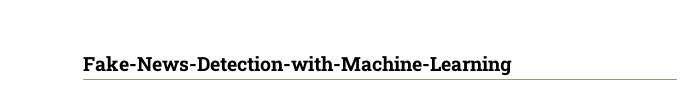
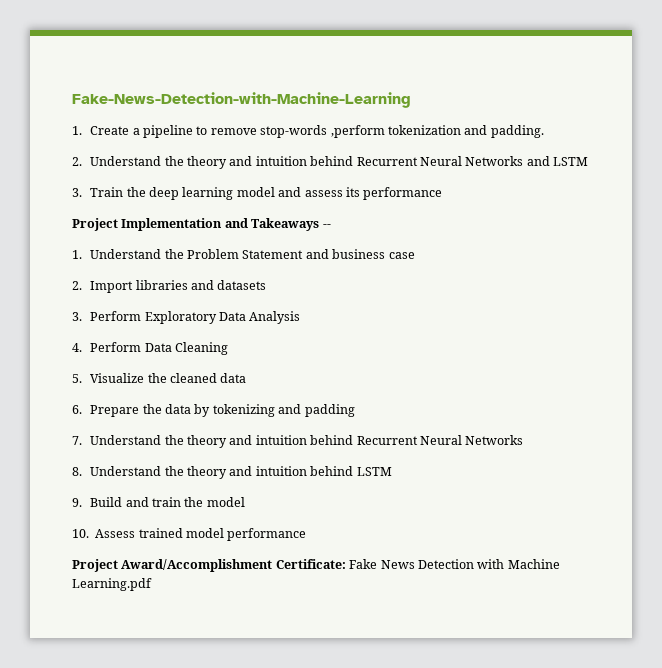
+ 1. Create a pipeline to remove stop-words ,perform tokenization and padding.
+ 2. Understand the theory and intuition behind Recurrent Neural Networks and LSTM
+ 3. Train the deep learning model and assess its performance
+ Project Implementation and Takeaways --
+ 1. Understand the Problem Statement and business case
+ 2. Import libraries and datasets
+ 3. Perform Exploratory Data Analysis
+ 4. Perform Data Cleaning
+ 5. Visualize the cleaned data
+ 6. Prepare the data by tokenizing and padding
+ 7. Understand the theory and intuition behind Recurrent Neural Networks
+ 8. Understand the theory and intuition behind LSTM
+ 9. Build and train the model
+ 10. Assess trained model performance
+ Project Award/Accomplishment Certificate: Fake News Detection with Machine Learning.pdf

